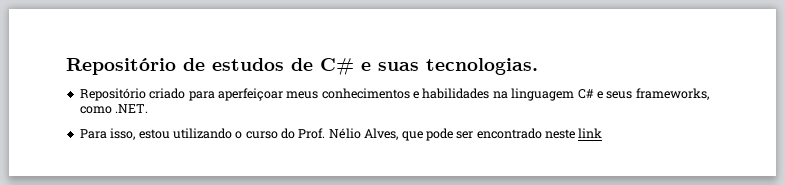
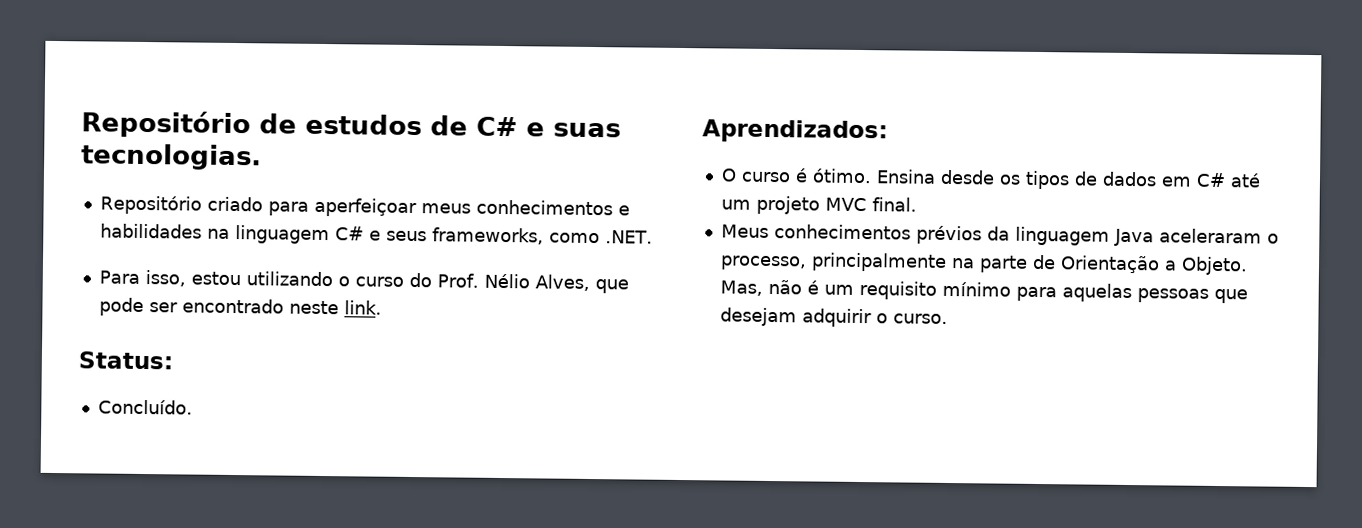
- Para isso, estou utilizando o curso do Prof. Nélio Alves, que pode ser encontrado neste link
+ Para isso, estou utilizando o curso do Prof. Nélio Alves, que pode ser encontrado neste link.
+ Status:
+ Concluído.
+ Aprendizados:
+ O curso é ótimo. Ensina desde os tipos de dados em C# até um projeto MVC final.
+ Meus conhecimentos prévios da linguagem Java aceleraram o processo, principalmente na parte de Orientação a Objeto. Mas, não é um requisito mínimo para aquelas pessoas que desejam adquirir o curso.

